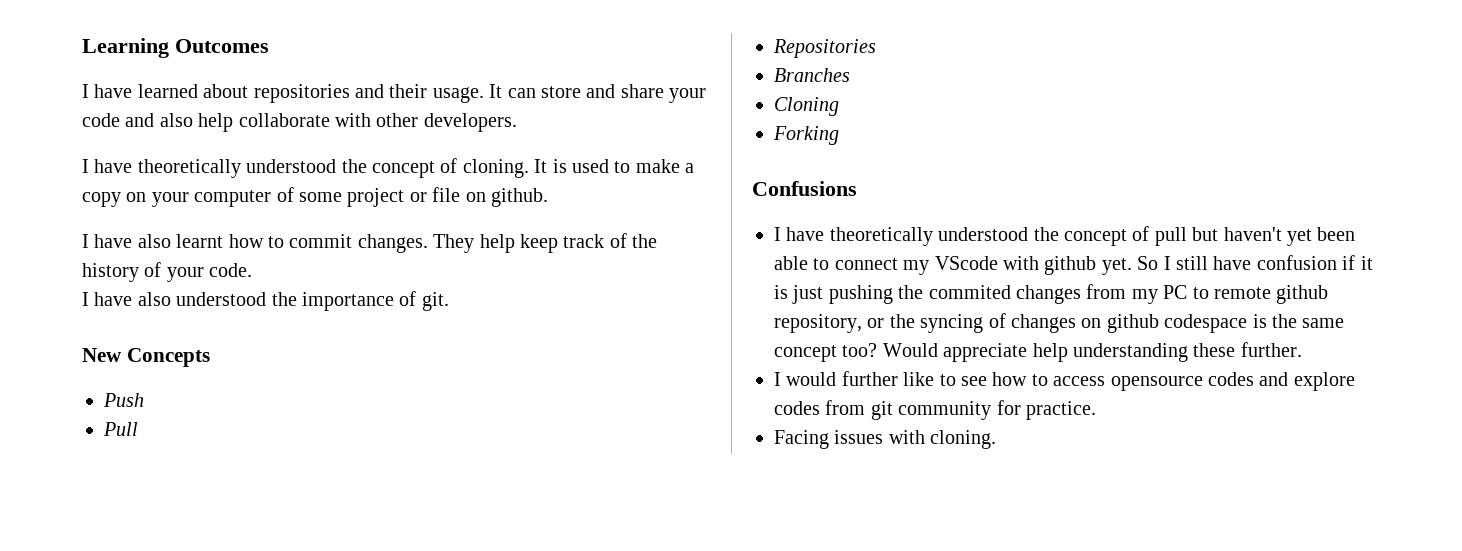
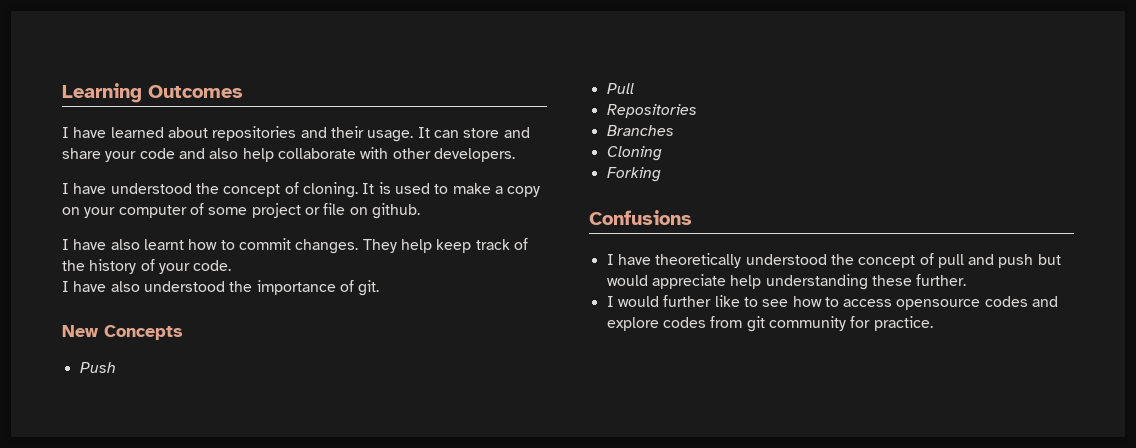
- I have theoretically understood the concept of cloning.
+ I have understood the concept of cloning.
- I have theoretically understood the concept of pull but haven't yet been able to connect my VScode with github yet. So I still have confusion if it is just pushing the commited changes from my PC to remote github repository, or the syncing of changes on github codespace is the same concept too? Would appreciate help understanding these further.
+ I have theoretically understood the concept of pull and push but would appreciate help understanding these further.
- Facing issues with cloning.

